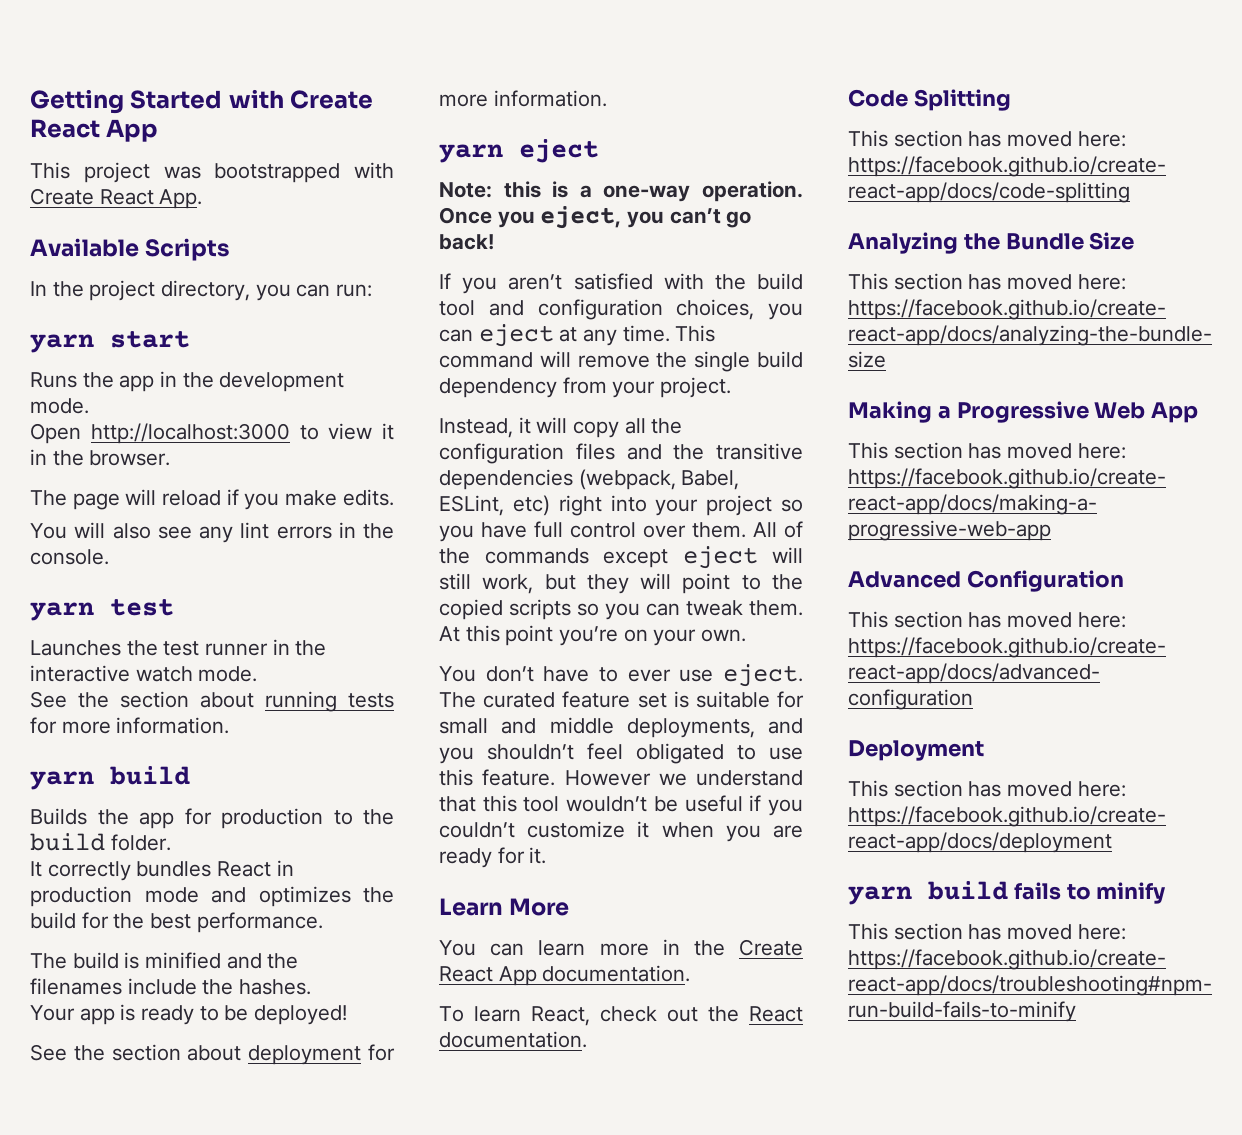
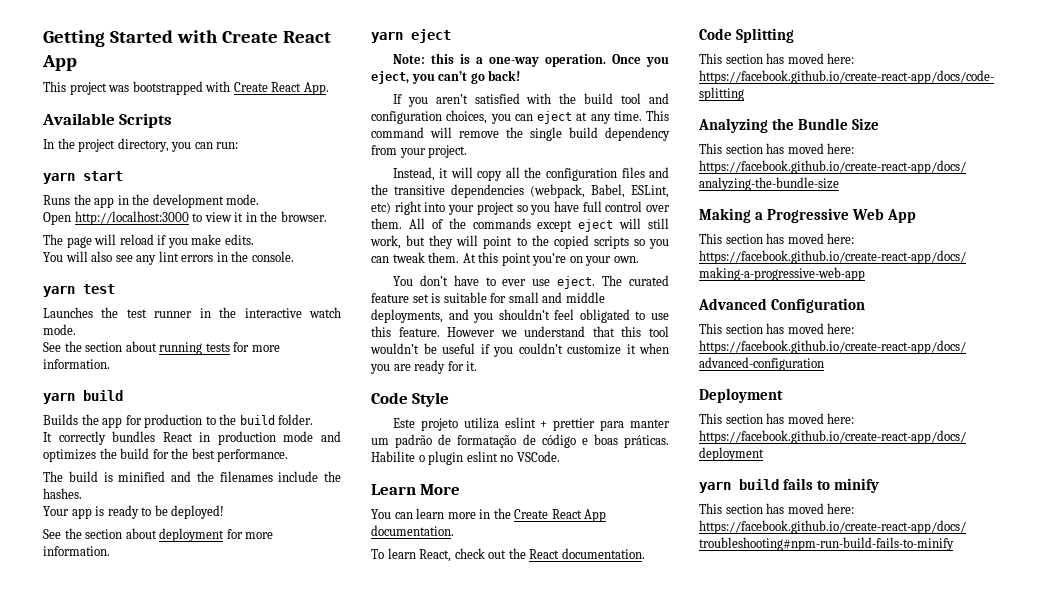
+ Code Style
+ Este projeto utiliza eslint + prettier para manter um padrão de formatação de código e boas práticas. Habilite o plugin eslint no VSCode.

